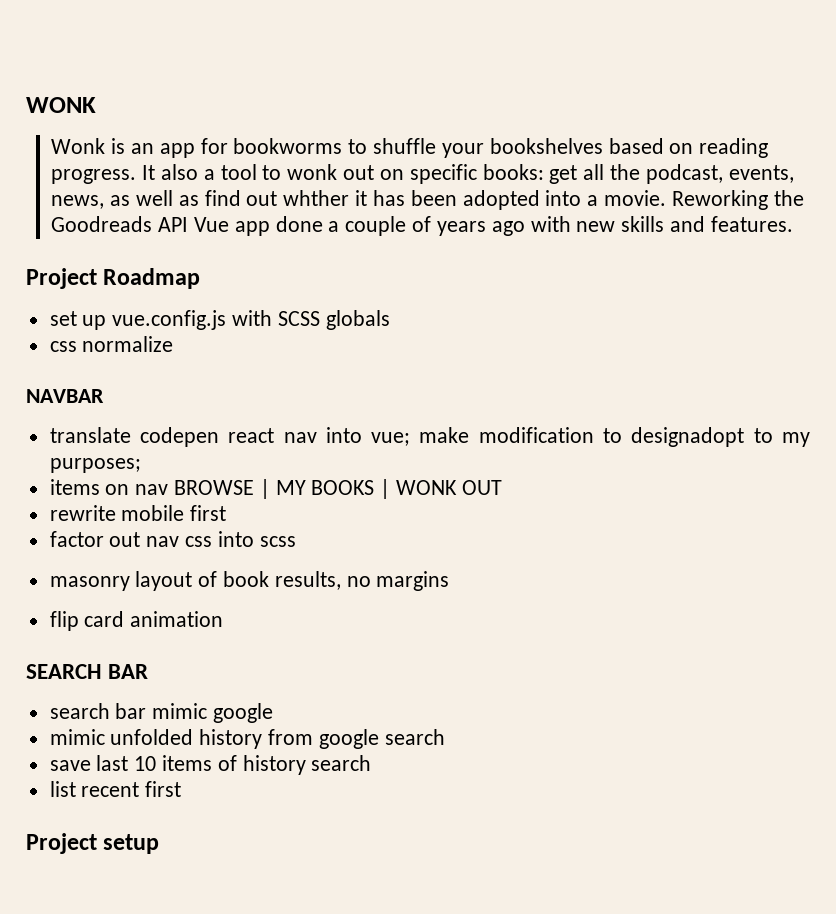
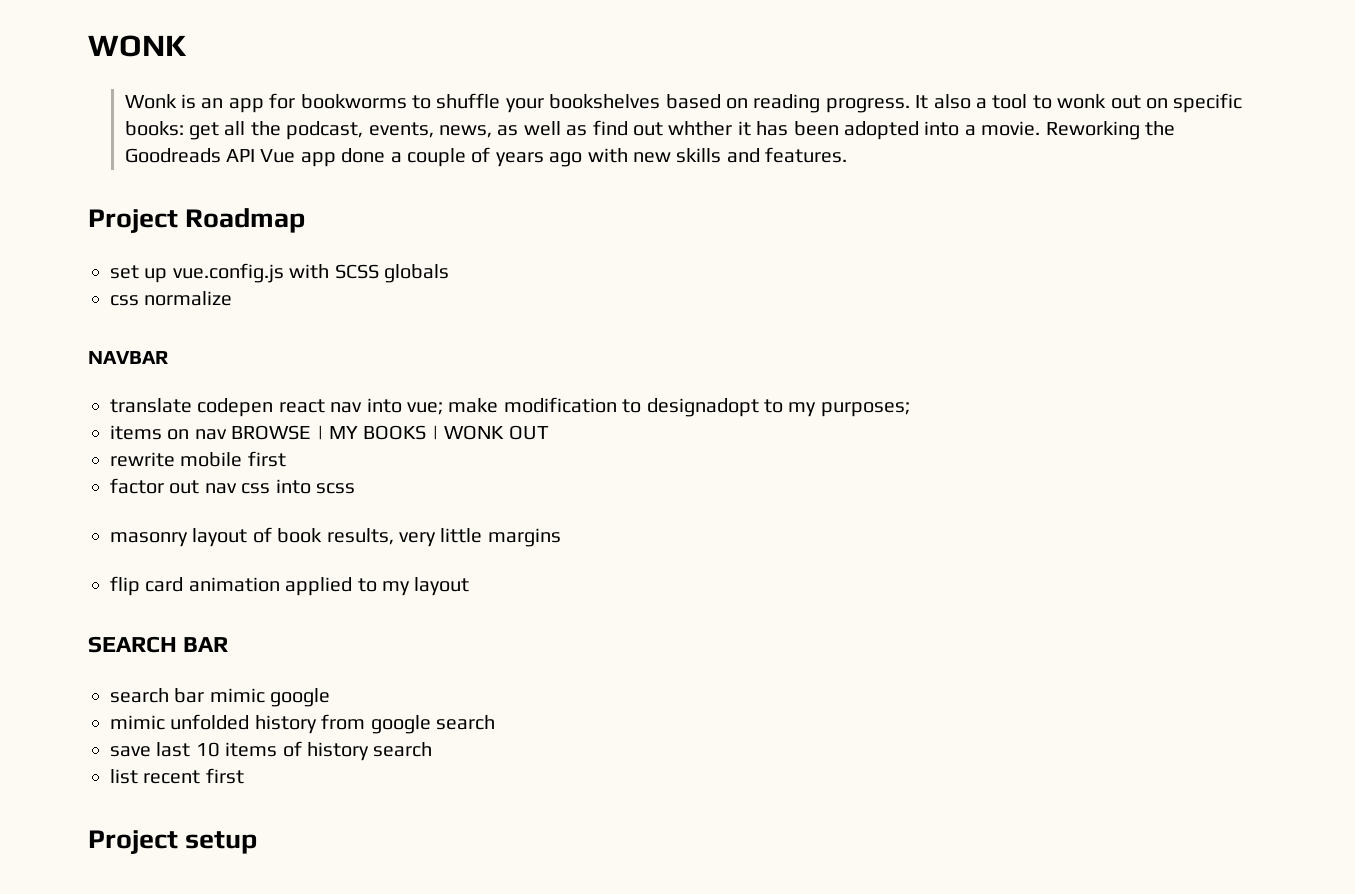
- masonry layout of book results, no margins
+ masonry layout of book results, very little margins
- flip card animation
+ flip card animation applied to my layout

